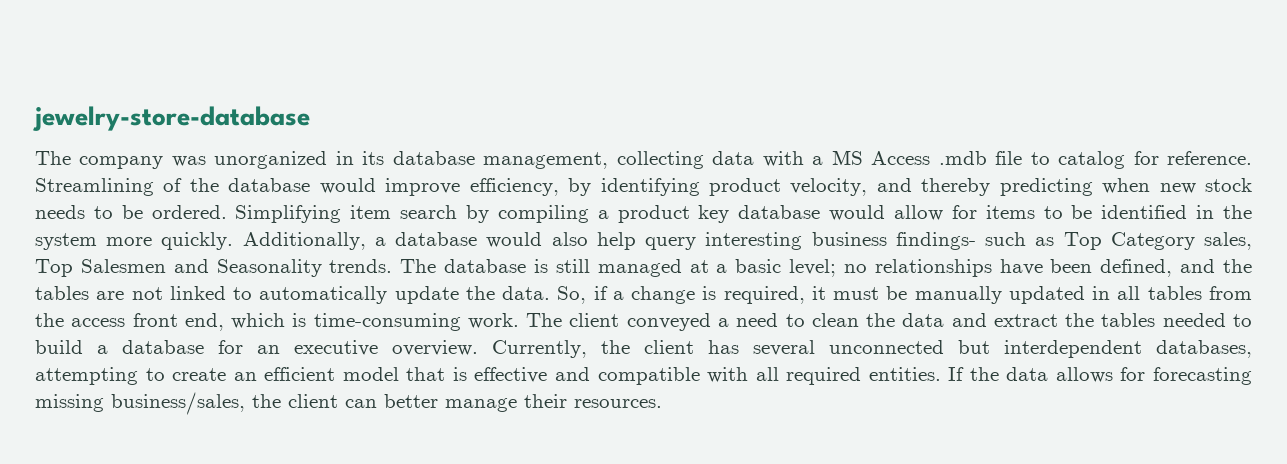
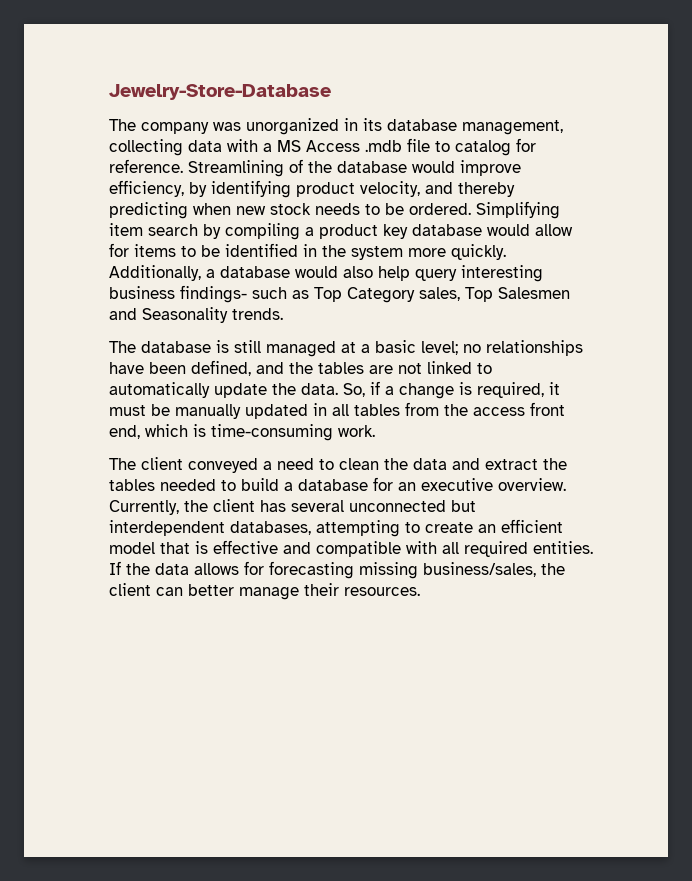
- jewelry-store-database
+ Jewelry-Store-Database
- Additionally, a database would also help query interesting business findings- such as Top Category sales, Top Salesmen and Seasonality trends. The database is still managed at a basic level; no relationships have been defined, and the tables are not linked to automatically update the data.
+ Additionally, a database would also help query interesting business findings- such as Top Category sales, Top Salesmen and Seasonality trends.
+ The database is still managed at a basic level; no relationships have been defined, and the tables are not linked to automatically update the data.
- So, if a change is required, it must be manually updated in all tables from the access front end, which is time-consuming work. The client conveyed a need to clean the data and extract the tables needed to build a database for an executive overview.
+ So, if a change is required, it must be manually updated in all tables from the access front end, which is time-consuming work.
+ The client conveyed a need to clean the data and extract the tables needed to build a database for an executive overview.

